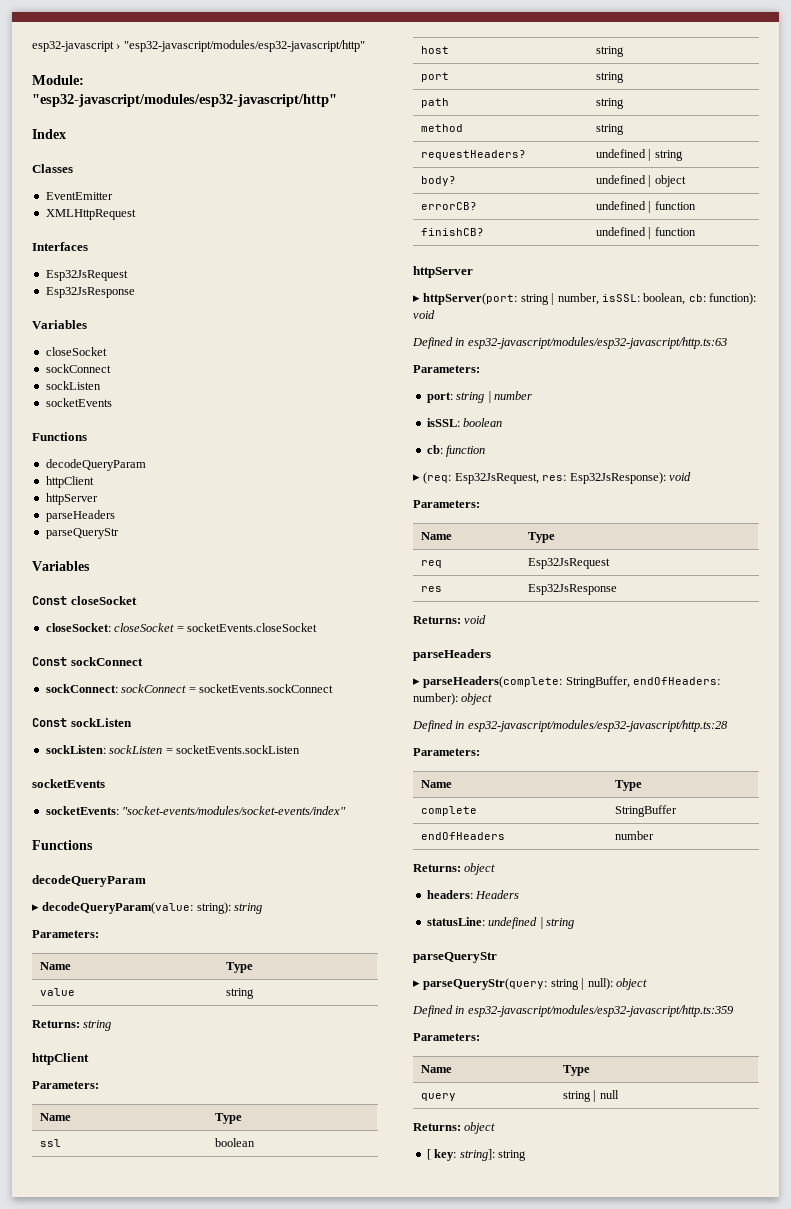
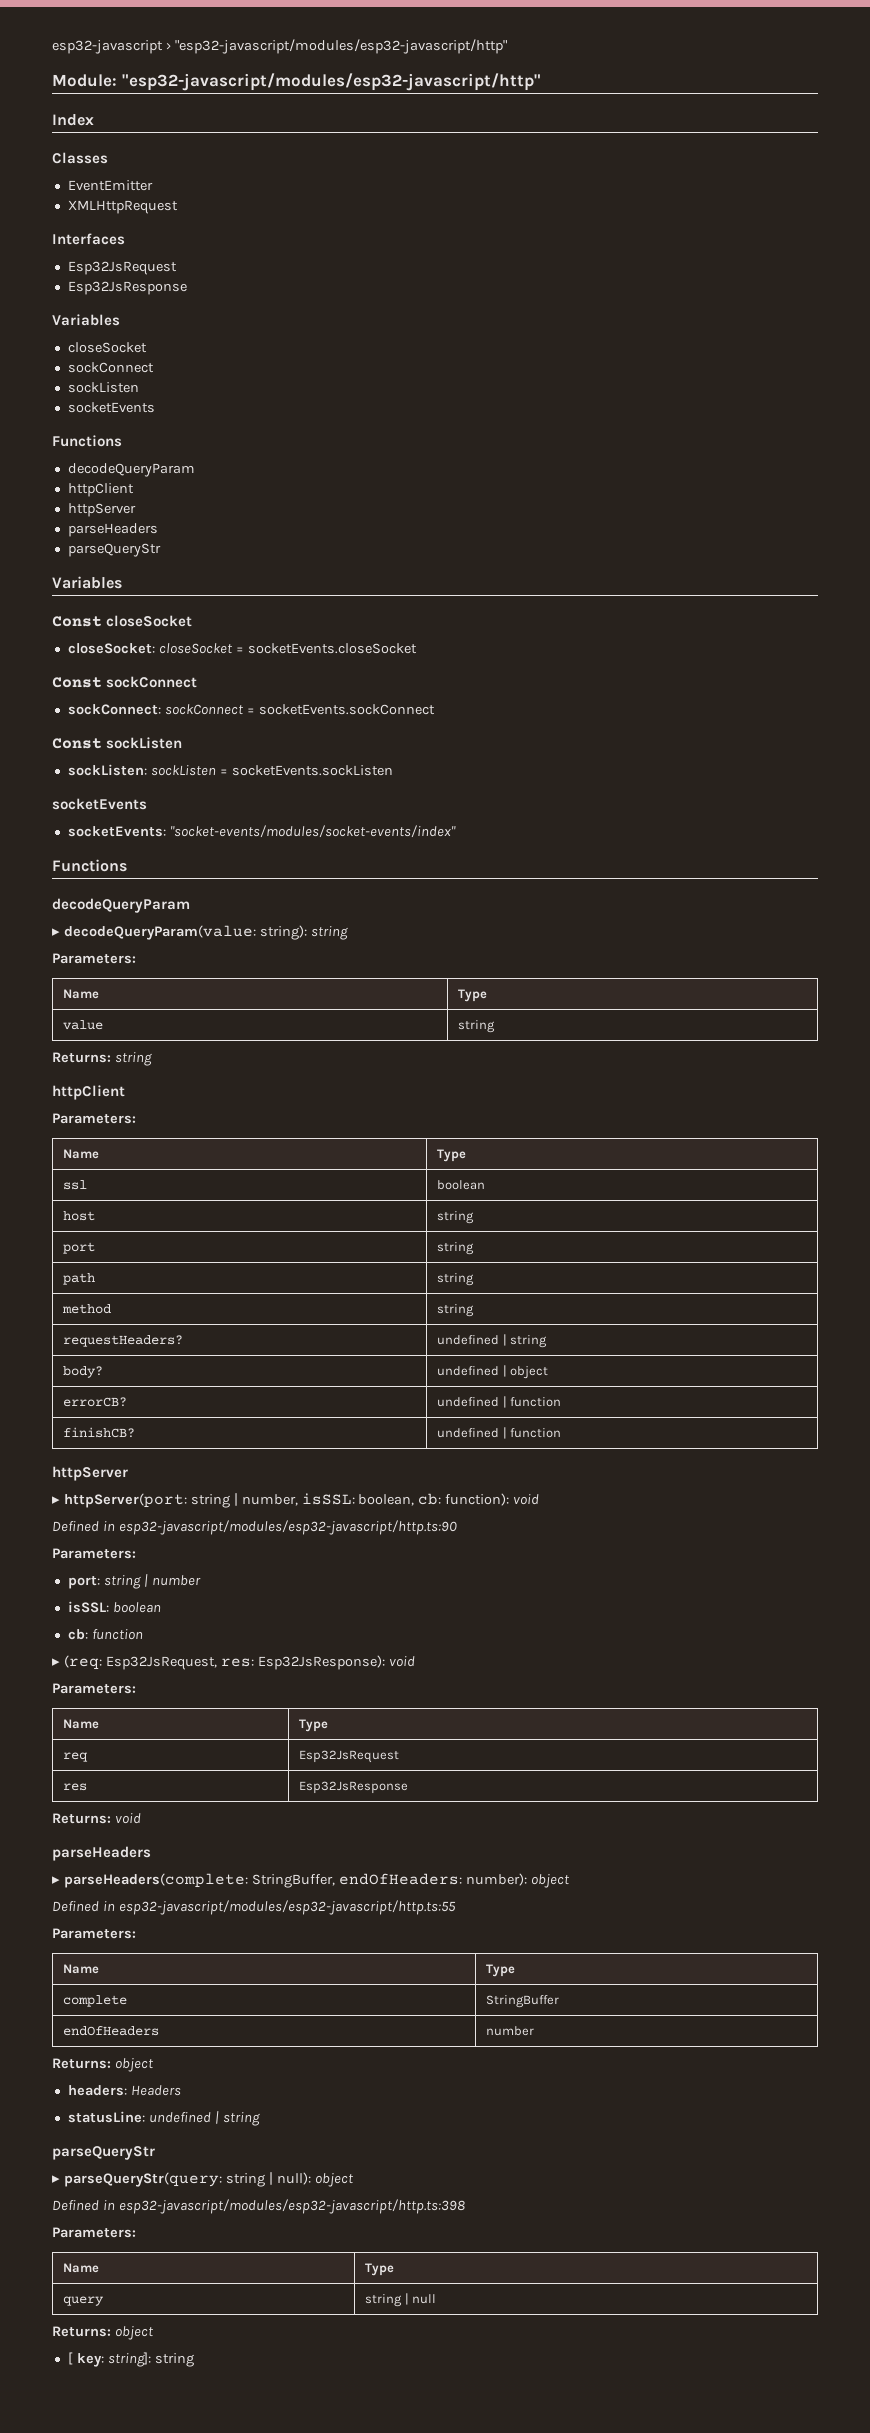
- Defined in esp32-javascript/modules/esp32-javascript/http.ts:63
+ Defined in esp32-javascript/modules/esp32-javascript/http.ts:90
- Defined in esp32-javascript/modules/esp32-javascript/http.ts:28
+ Defined in esp32-javascript/modules/esp32-javascript/http.ts:55
- Defined in esp32-javascript/modules/esp32-javascript/http.ts:359
+ Defined in esp32-javascript/modules/esp32-javascript/http.ts:398

